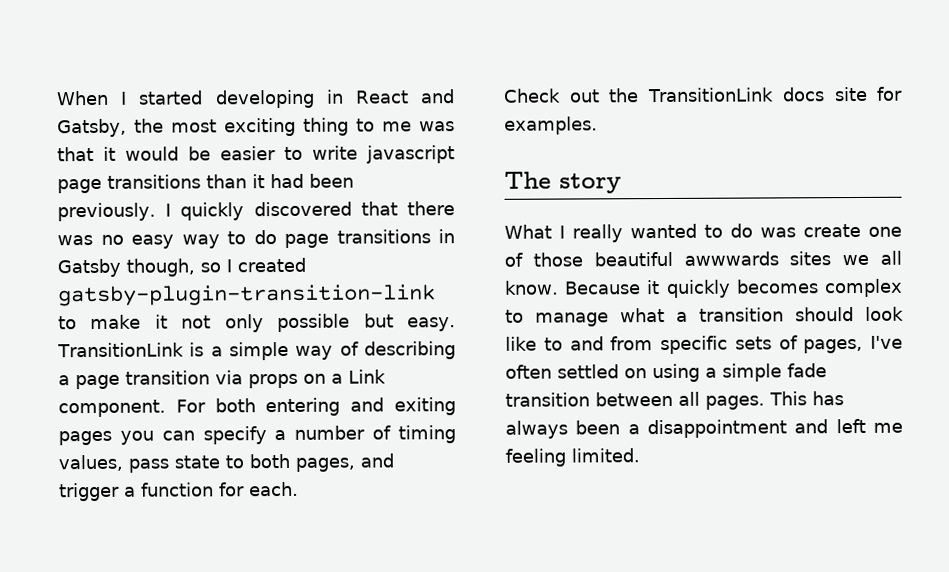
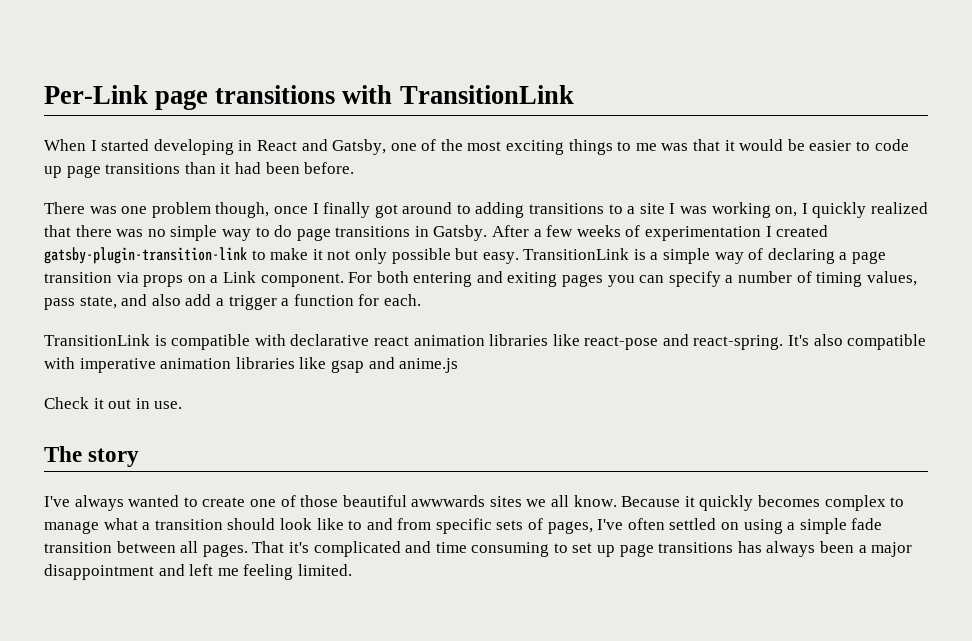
+ Per-Link page transitions with TransitionLink
- When I started developing in React and Gatsby, the most exciting thing to me was that it would be easier to write javascript page transitions than it had been previously. I quickly discovered that there was no easy way to do page transitions in Gatsby though, so I created gatsby-plugin-transition-link to make it not only possible but easy.
+ When I started developing in React and Gatsby, one of the most exciting things to me was that it would be easier to code up page transitions than it had been before.
+ There was one problem though, once I finally got around to adding transitions to a site I was working on, I quickly realized that there was no simple way to do page transitions in Gatsby. After a few weeks of experimentation I created gatsby-plugin-transition-link to make it not only possible but easy.
- TransitionLink is a simple way of describing a page transition via props on a Link component.
+ TransitionLink is a simple way of declaring a page transition via props on a Link component.
- For both entering and exiting pages you can specify a number of timing values, pass state to both pages, and trigger a function for each.
+ For both entering and exiting pages you can specify a number of timing values, pass state, and also add a trigger a function for each.
- Check out the TransitionLink docs site for examples.
+ TransitionLink is compatible with declarative react animation libraries like react-pose and react-spring. It's also compatible with imperative animation libraries like gsap and anime.js
+ Check it out in use.
  The story
- What I really wanted to do was create one of those beautiful awwwards sites we all know.
+ I've always wanted to create one of those beautiful awwwards sites we all know.
- This has always been a disappointment and left me feeling limited.
+ That it's complicated and time consuming to set up page transitions has always been a major disappointment and left me feeling limited.

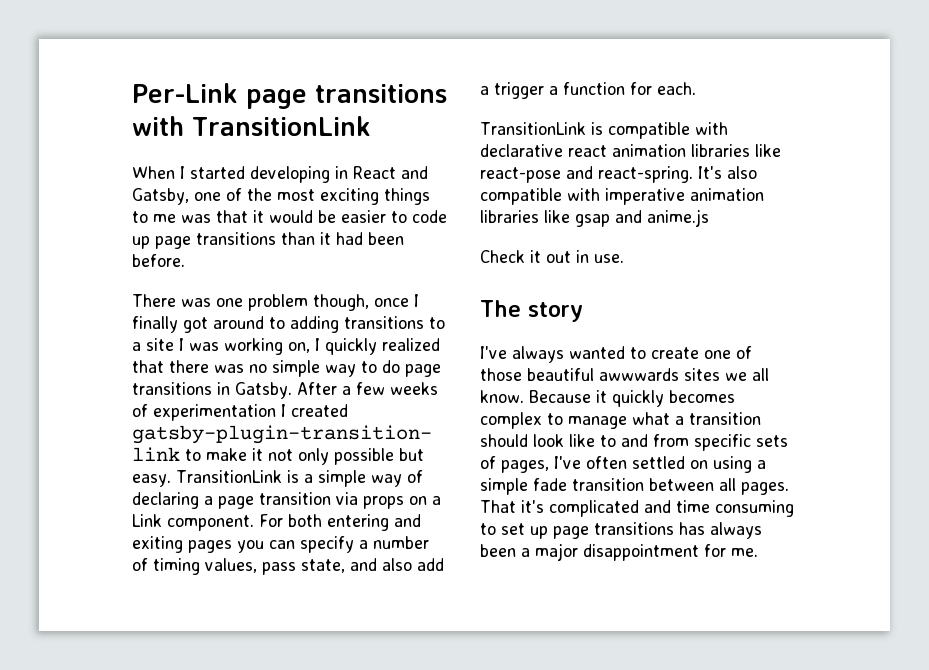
- That it's complicated and time consuming to set up page transitions has always been a major disappointment and left me feeling limited.
+ That it's complicated and time consuming to set up page transitions has always been a major disappointment for me.

